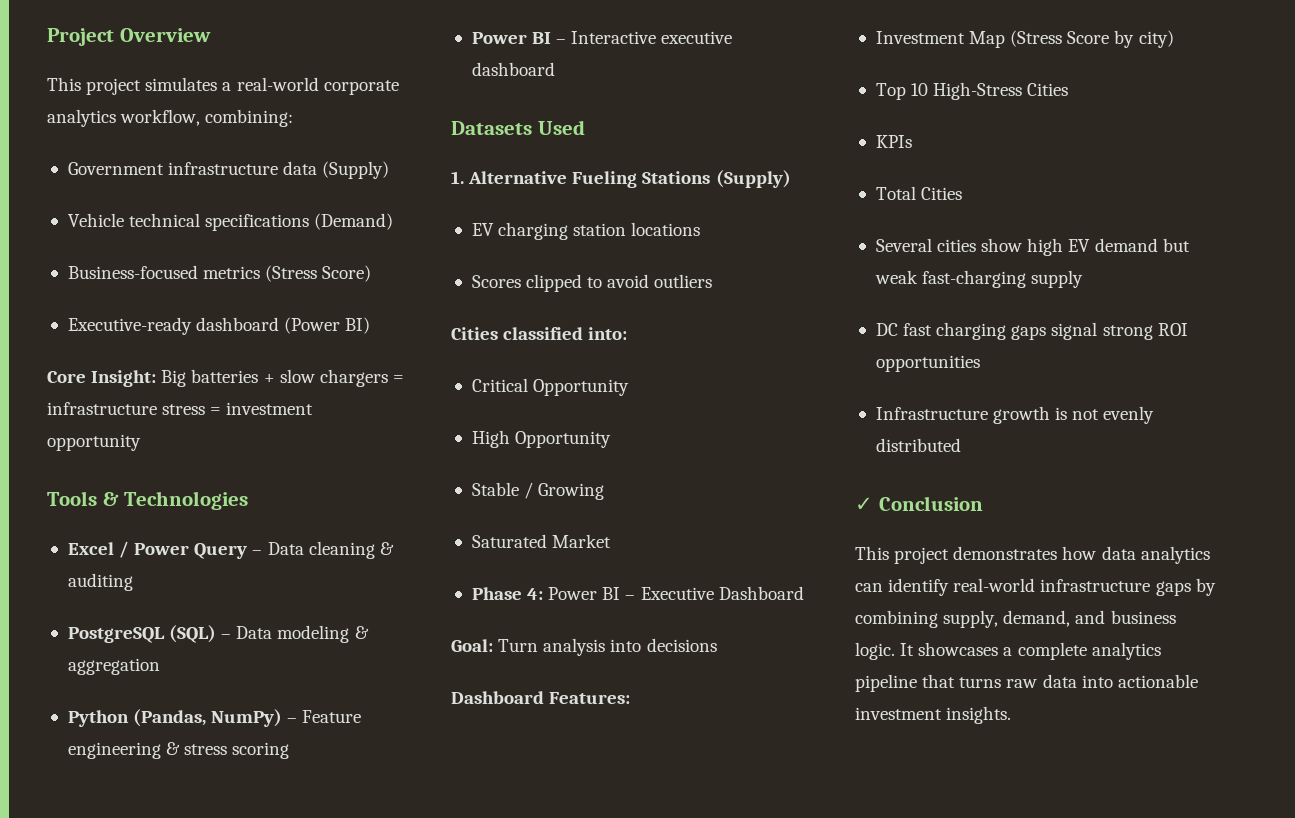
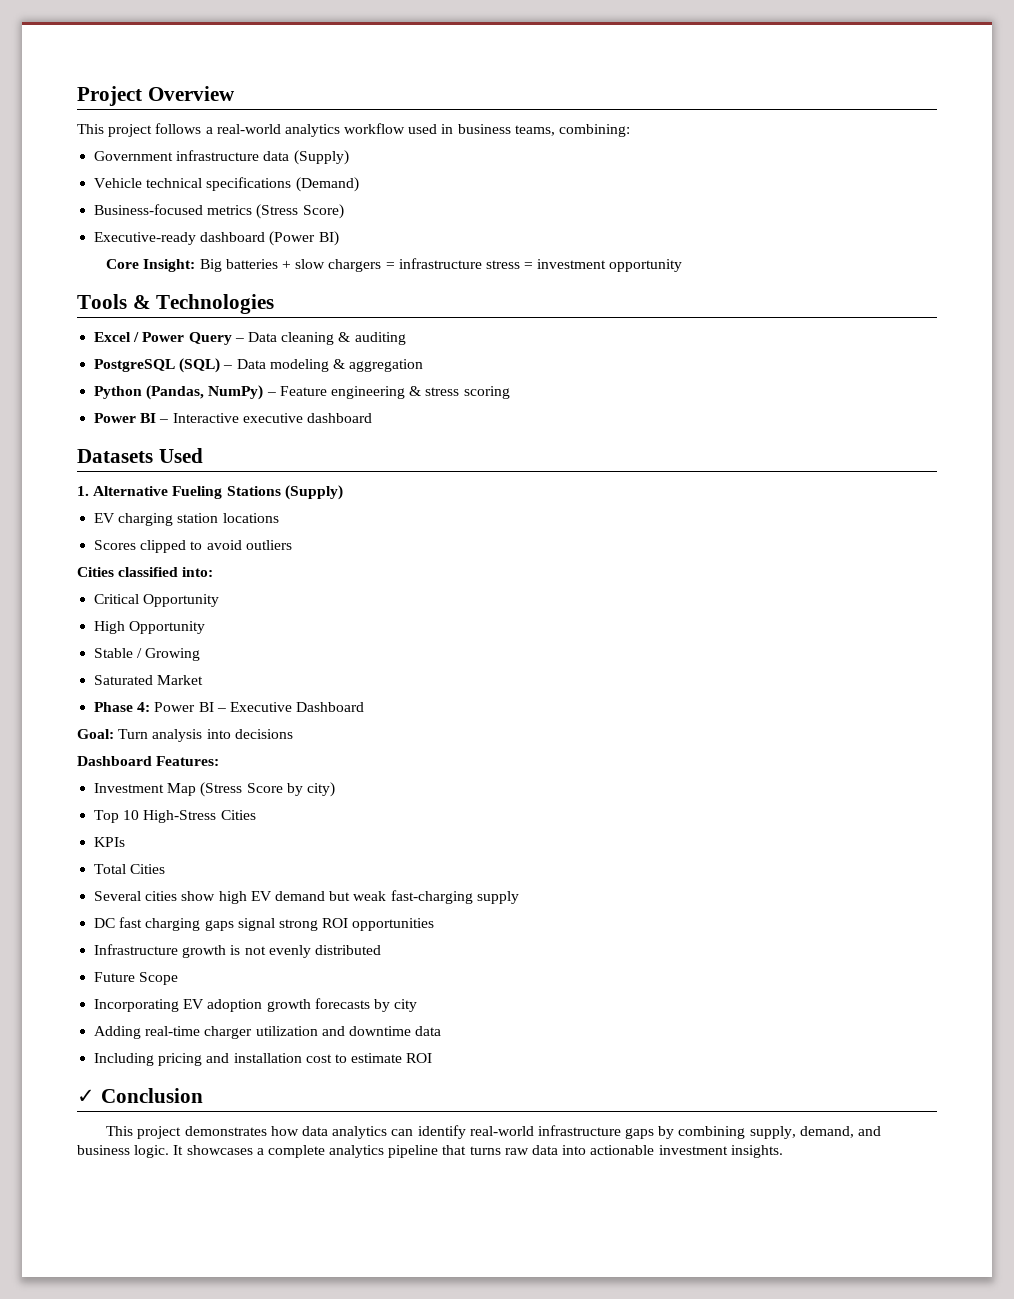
- This project simulates a real-world corporate analytics workflow, combining:
+ This project follows a real-world analytics workflow used in business teams, combining:
+ Future Scope
+ Incorporating EV adoption growth forecasts by city
+ Adding real-time charger utilization and downtime data
+ Including pricing and installation cost to estimate ROI

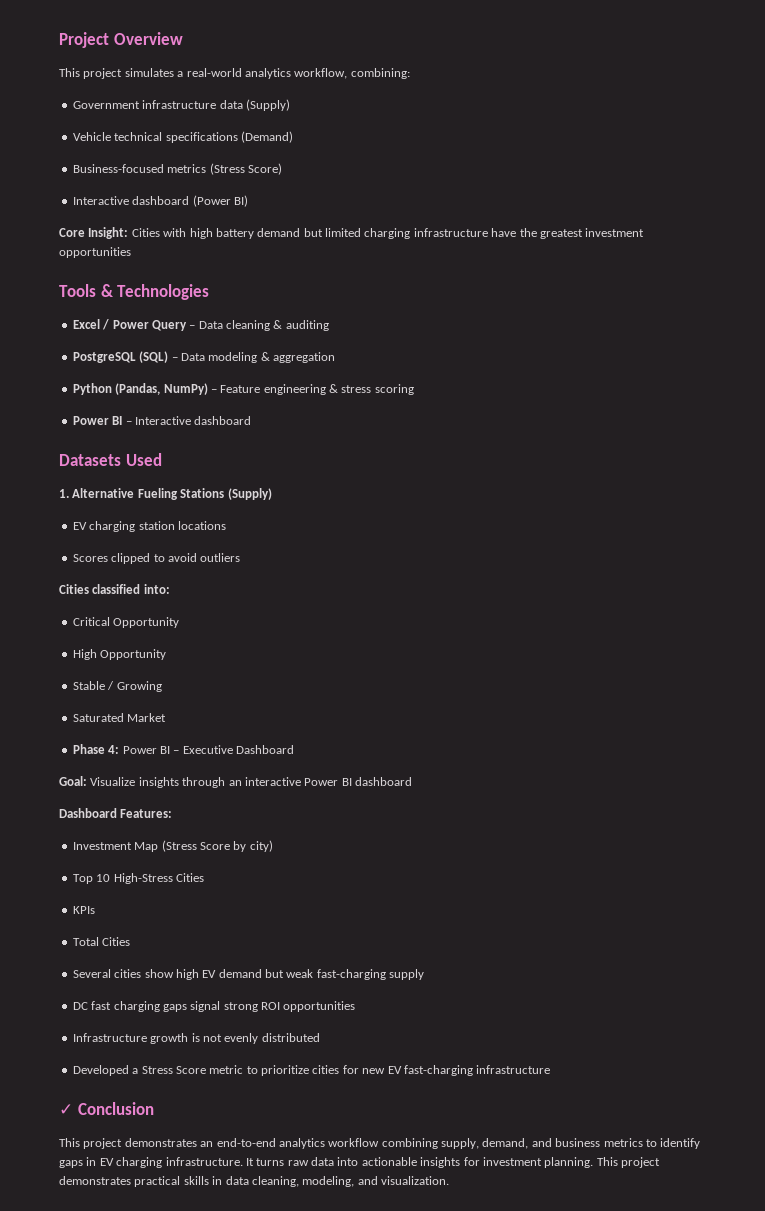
- This project follows a real-world analytics workflow used in business teams, combining:
+ This project simulates a real-world analytics workflow, combining:
- Executive-ready dashboard (Power BI)
+ Interactive dashboard (Power BI)
- Core Insight: Big batteries + slow chargers = infrastructure stress = investment opportunity
+ Core Insight: Cities with high battery demand but limited charging infrastructure have the greatest investment opportunities
- Power BI – Interactive executive dashboard
+ Power BI – Interactive dashboard
- Goal: Turn analysis into decisions
+ Goal: Visualize insights through an interactive Power BI dashboard
- Future Scope
- Incorporating EV adoption growth forecasts by city
- Adding real-time charger utilization and downtime data
- Including pricing and installation cost to estimate ROI
+ Developed a Stress Score metric to prioritize cities for new EV fast-charging infrastructure
- This project demonstrates how data analytics can identify real-world infrastructure gaps by combining supply, demand, and business logic. It showcases a complete analytics pipeline that turns raw data into actionable investment insights.
+ This project demonstrates an end-to-end analytics workflow combining supply, demand, and business metrics to identify gaps in EV charging infrastructure. It turns raw data into actionable insights for investment planning. This project demonstrates practical skills in data cleaning, modeling, and visualization.

